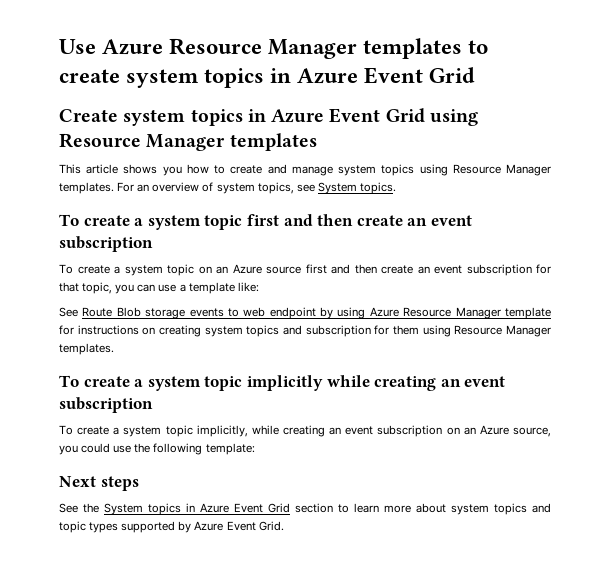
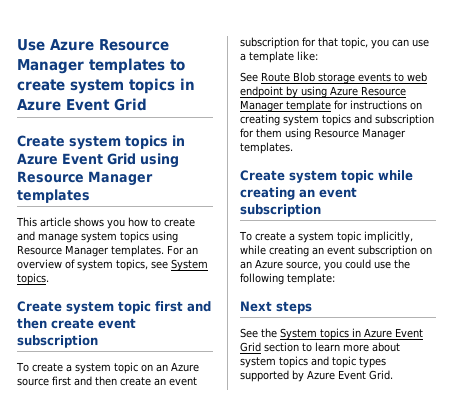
- To create a system topic first and then create an event subscription
+ Create system topic first and then create event subscription
- To create a system topic implicitly while creating an event subscription
+ Create system topic while creating an event subscription

